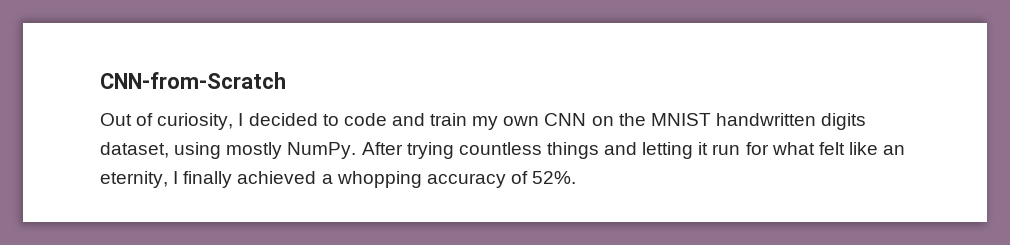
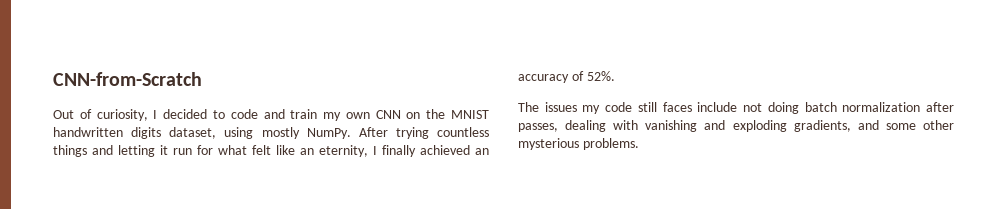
- After trying countless things and letting it run for what felt like an eternity, I finally achieved a whopping accuracy of 52%.
+ After trying countless things and letting it run for what felt like an eternity, I finally achieved an accuracy of 52%.
+ The issues my code still faces include not doing batch normalization after passes, dealing with vanishing and exploding gradients, and some other mysterious problems.

